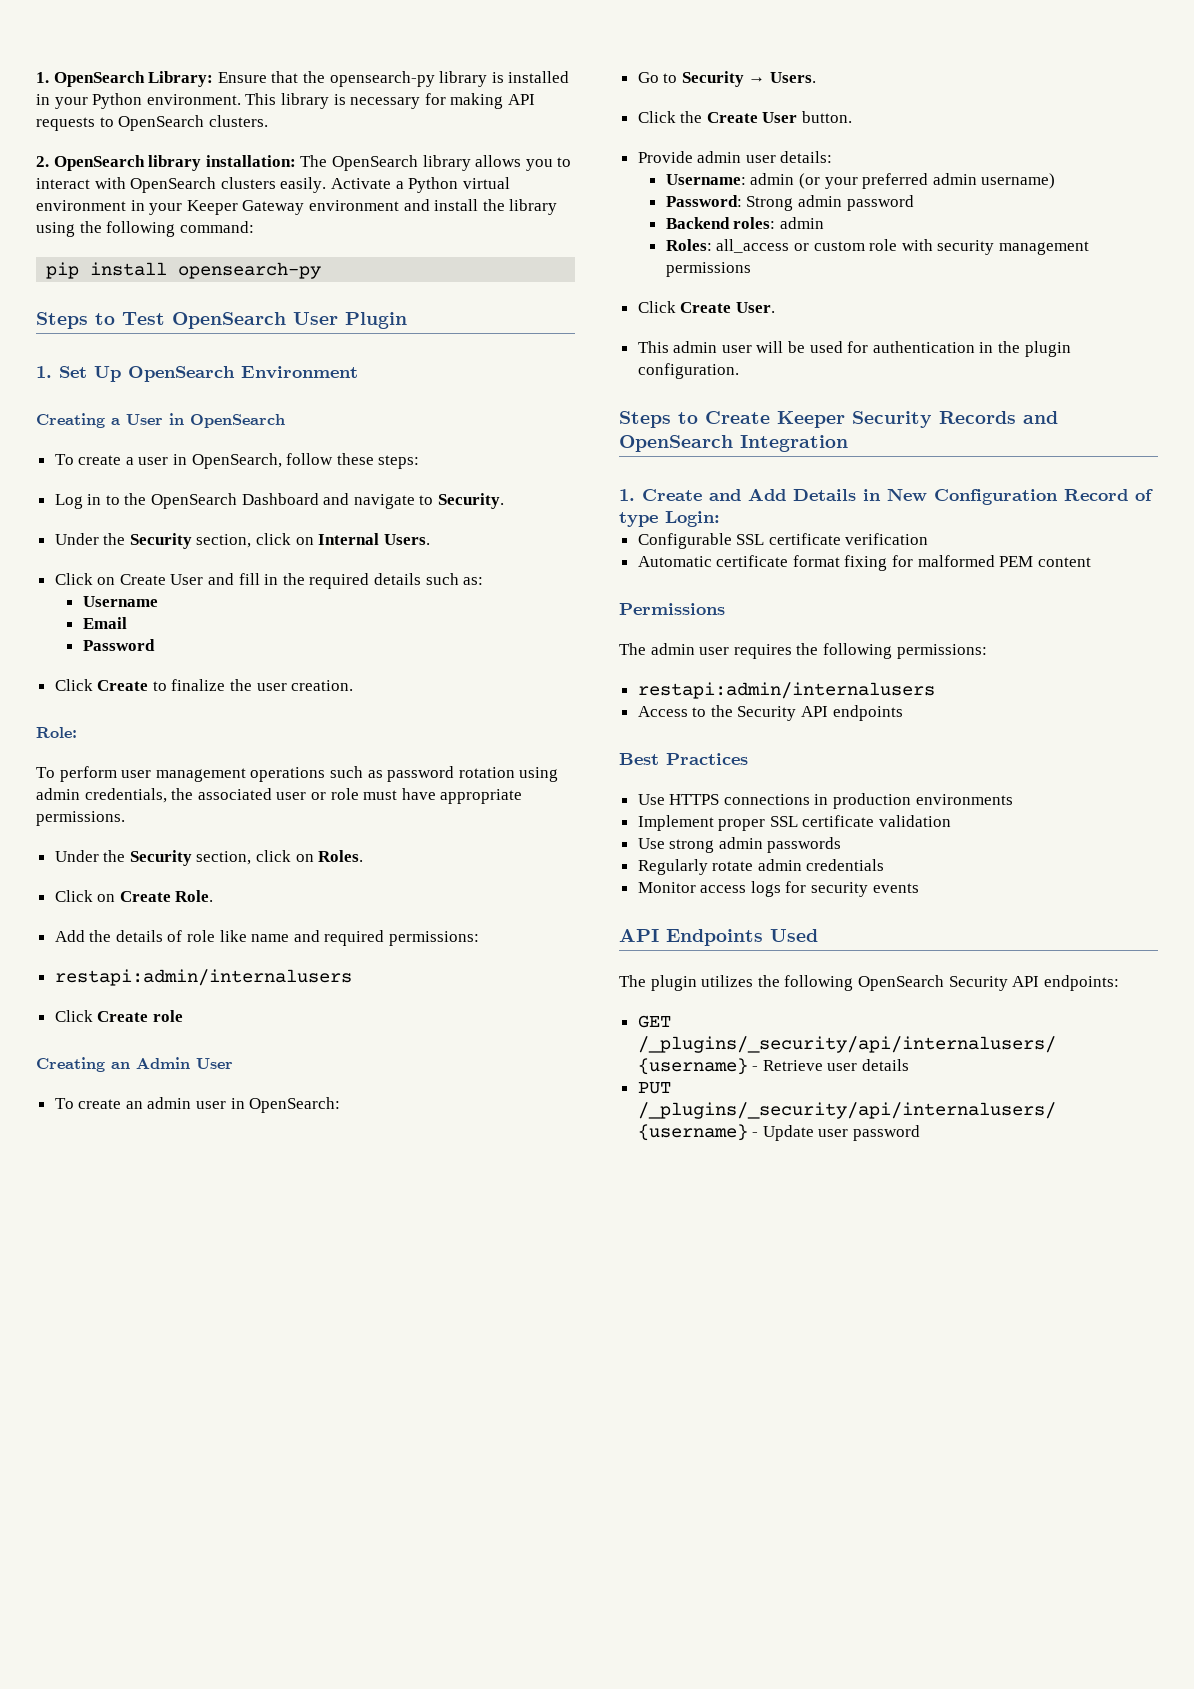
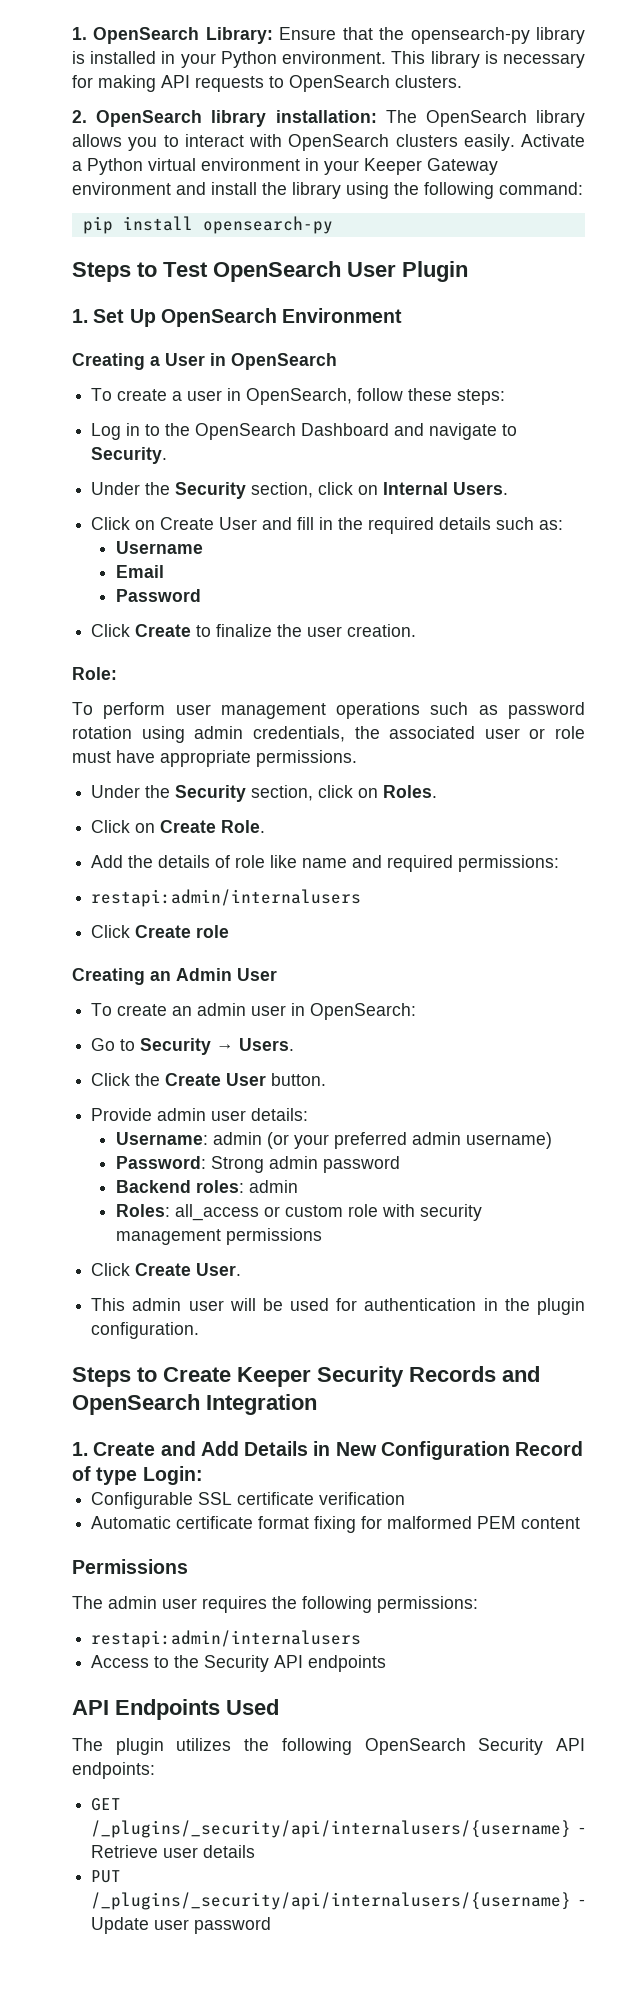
- Best Practices
- Use HTTPS connections in production environments
- Implement proper SSL certificate validation
- Use strong admin passwords
- Regularly rotate admin credentials
- Monitor access logs for security events

